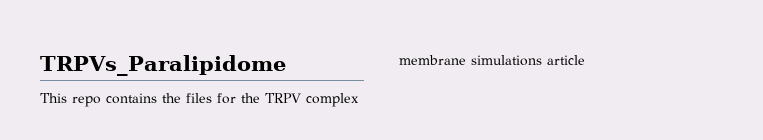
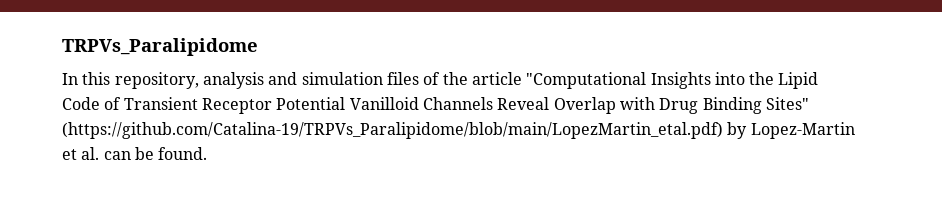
- This repo contains the files for the TRPV complex membrane simulations article
+ In this repository, analysis and simulation files of the article "Computational Insights into the Lipid Code of Transient Receptor Potential Vanilloid Channels Reveal Overlap with Drug Binding Sites" (https://github.com/Catalina-19/TRPVs_Paralipidome/blob/main/LopezMartin_etal.pdf) by Lopez-Martin et al. can be found.

